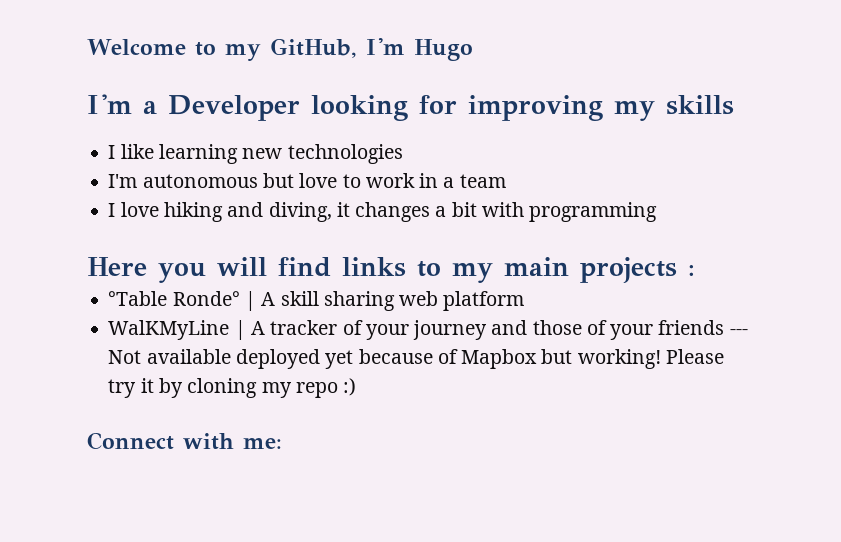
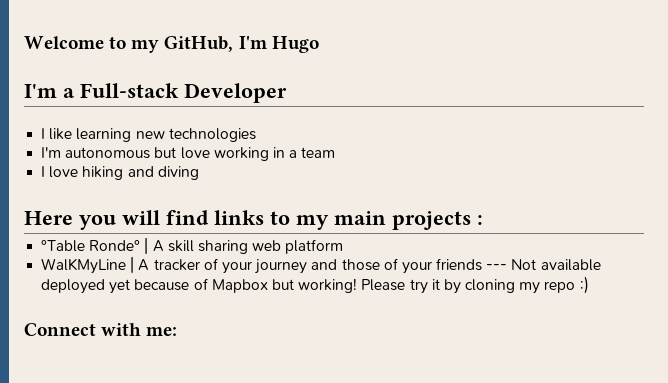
- I'm a Developer looking for improving my skills
+ I'm a Full-stack Developer
- I'm autonomous but love to work in a team
+ I'm autonomous but love working in a team
- I love hiking and diving, it changes a bit with programming
+ I love hiking and diving

